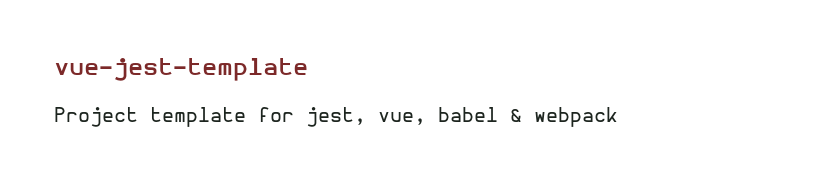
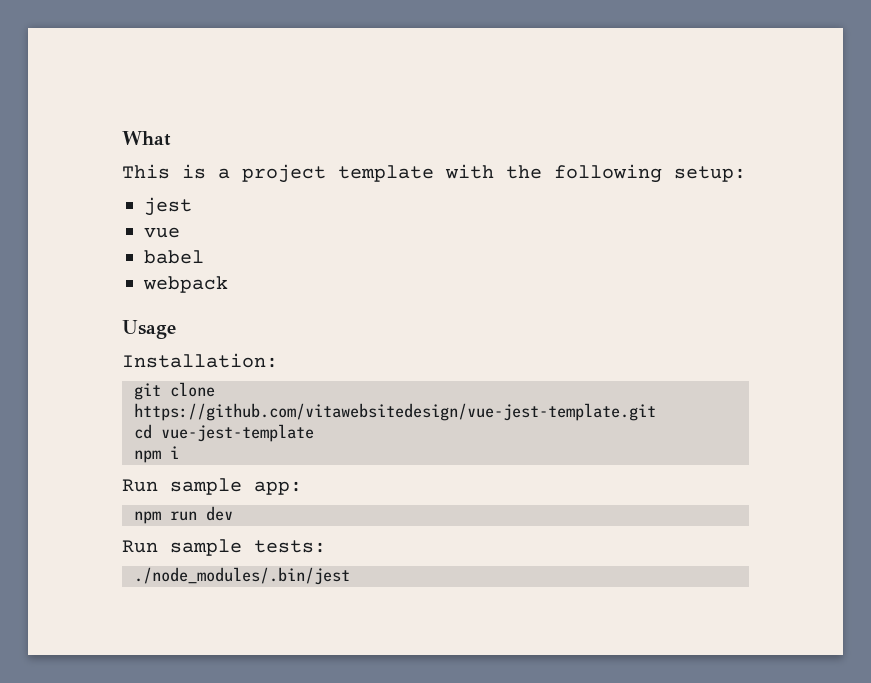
- vue-jest-template
- Project template for jest, vue, babel & webpack
+ What
+ This is a project template with the following setup:
+ jest
+ vue
+ babel
+ webpack
+ Usage
+ Installation:
+ git clone https://github.com/vitawebsitedesign/vue-jest-template.git
+ cd vue-jest-template
+ npm i
+ Run sample app:
+ npm run dev
+ Run sample tests:
+ ./node_modules/.bin/jest

